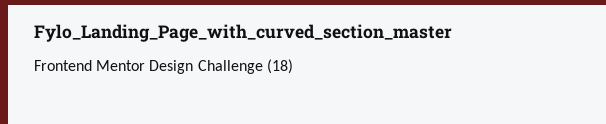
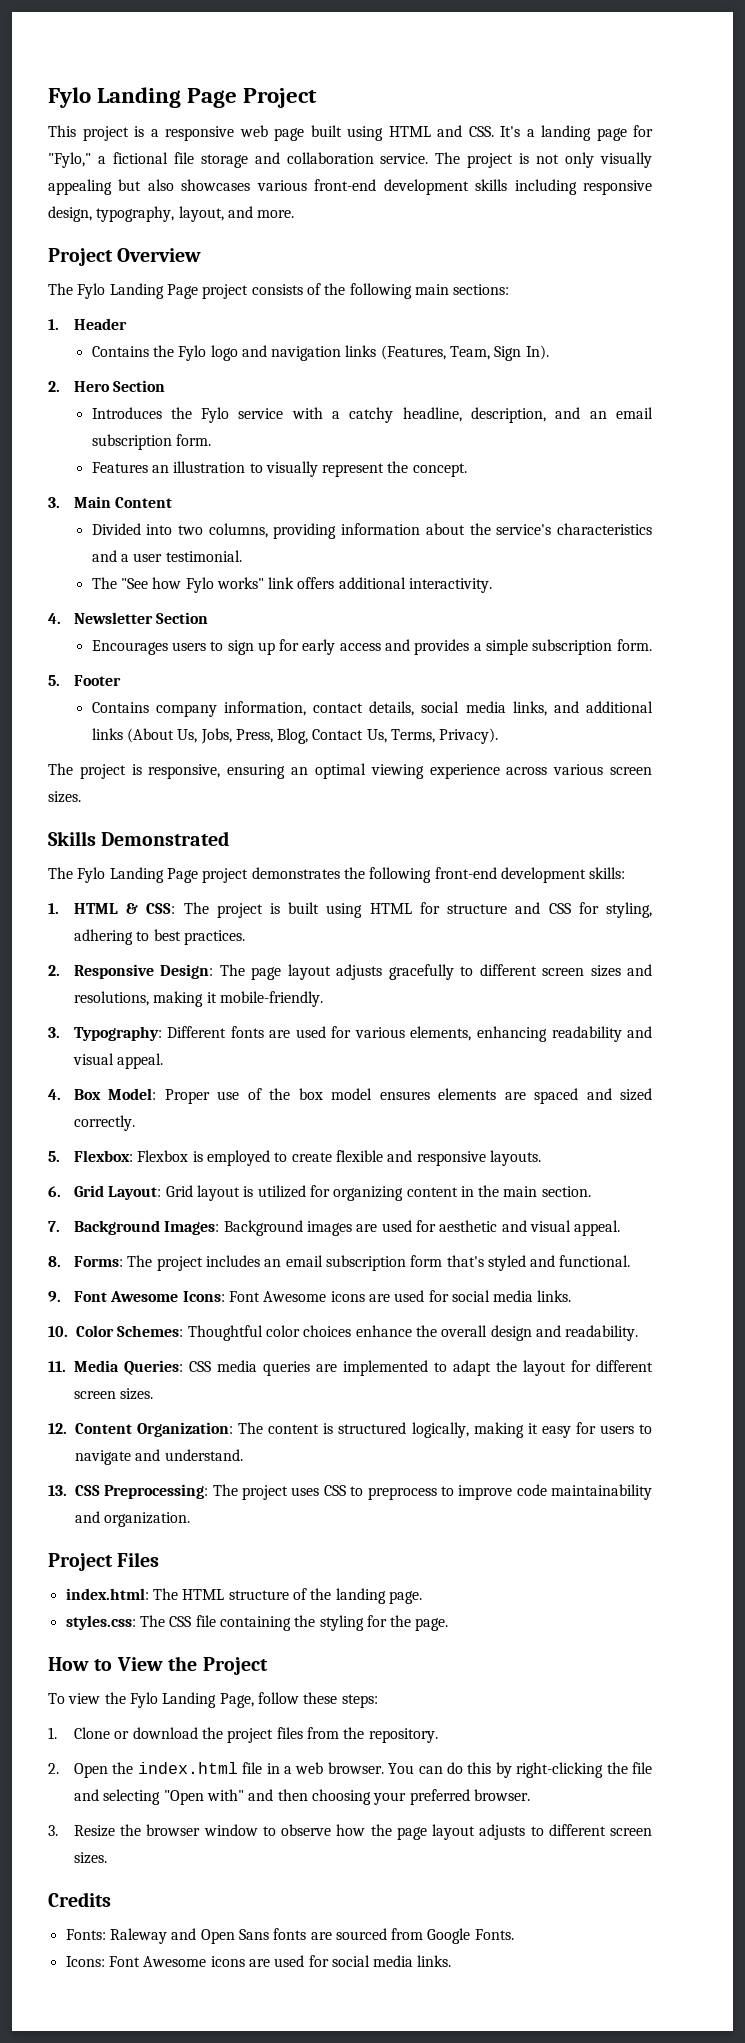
- Fylo_Landing_Page_with_curved_section_master
- Frontend Mentor Design Challenge (18)
+ Fylo Landing Page Project
+ This project is a responsive web page built using HTML and CSS. It's a landing page for "Fylo," a fictional file storage and collaboration service. The project is not only visually appealing but also showcases various front-end development skills including responsive design, typography, layout, and more.
+ Project Overview
+ The Fylo Landing Page project consists of the following main sections:
+ 1. Header
+ Contains the Fylo logo and navigation links (Features, Team, Sign In).
+ 2. Hero Section
+ Introduces the Fylo service with a catchy headline, description, and an email subscription form.
+ Features an illustration to visually represent the concept.
+ 3. Main Content
+ Divided into two columns, providing information about the service's characteristics and a user testimonial.
+ The "See how Fylo works" link offers additional interactivity.
+ 4. Newsletter Section
+ Encourages users to sign up for early access and provides a simple subscription form.
+ 5. Footer
+ Contains company information, contact details, social media links, and additional links (About Us, Jobs, Press, Blog, Contact Us, Terms, Privacy).
+ The project is responsive, ensuring an optimal viewing experience across various screen sizes.
+ Skills Demonstrated
+ The Fylo Landing Page project demonstrates the following front-end development skills:
+ 1. HTML & CSS: The project is built using HTML for structure and CSS for styling, adhering to best practices.
+ 2. Responsive Design: The page layout adjusts gracefully to different screen sizes and resolutions, making it mobile-friendly.
+ 3. Typography: Different fonts are used for various elements, enhancing readability and visual appeal.
+ 4. Box Model: Proper use of the box model ensures elements are spaced and sized correctly.
+ 5. Flexbox: Flexbox is employed to create flexible and responsive layouts.
+ 6. Grid Layout: Grid layout is utilized for organizing content in the main section.
+ 7. Background Images: Background images are used for aesthetic and visual appeal.
+ 8. Forms: The project includes an email subscription form that's styled and functional.
+ 9. Font Awesome Icons: Font Awesome icons are used for social media links.
+ 10. Color Schemes: Thoughtful color choices enhance the overall design and readability.
+ 11. Media Queries: CSS media queries are implemented to adapt the layout for different screen sizes.
+ 12. Content Organization: The content is structured logically, making it easy for users to navigate and understand.
+ 13. CSS Preprocessing: The project uses CSS to preprocess to improve code maintainability and organization.
+ Project Files
+ index.html: The HTML structure of the landing page.
+ styles.css: The CSS file containing the styling for the page.
+ How to View the Project
+ To view the Fylo Landing Page, follow these steps:
+ 1. Clone or download the project files from the repository.
+ 2. Open the index.html file in a web browser. You can do this by right-clicking the file and selecting "Open with" and then choosing your preferred browser.
+ 3. Resize the browser window to observe how the page layout adjusts to different screen sizes.
+ Credits
+ Fonts: Raleway and Open Sans fonts are sourced from Google Fonts.
+ Icons: Font Awesome icons are used for social media links.

